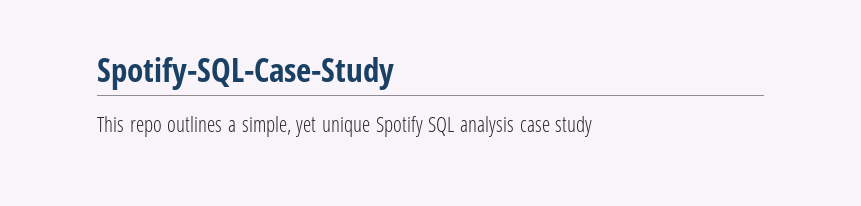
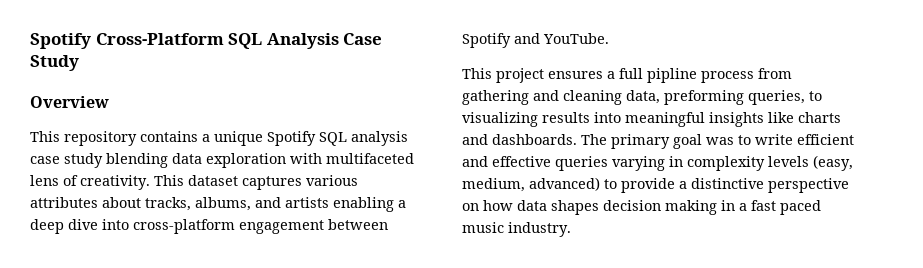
- Spotify-SQL-Case-Study
- This repo outlines a simple, yet unique Spotify SQL analysis case study
+ Spotify Cross-Platform SQL Analysis Case Study
+ Overview
+ This repository contains a unique Spotify SQL analysis case study blending data exploration with multifaceted lens of creativity. This dataset captures various attributes about tracks, albums, and artists enabling a deep dive into cross-platform engagement between Spotify and YouTube.
+ This project ensures a full pipline process from gathering and cleaning data, preforming queries, to visualizing results into meaningful insights like charts and dashboards. The primary goal was to write efficient and effective queries varying in complexity levels (easy, medium, advanced) to provide a distinctive perspective on how data shapes decision making in a fast paced music industry.

